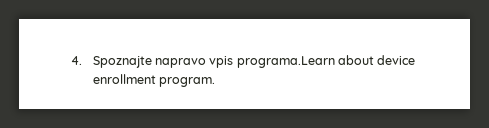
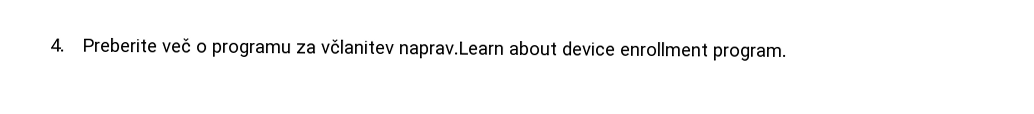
- 4. Spoznajte napravo vpis programa.Learn about device enrollment program.
+ 4. Preberite več o programu za včlanitev naprav.Learn about device enrollment program.

